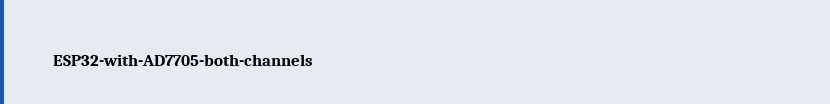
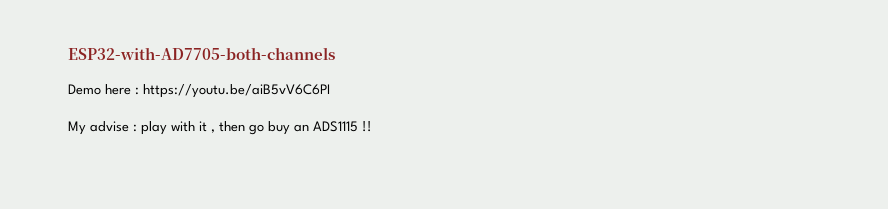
+ Demo here : https://youtu.be/aiB5vV6C6PI
+ My advise : play with it , then go buy an ADS1115 !!

